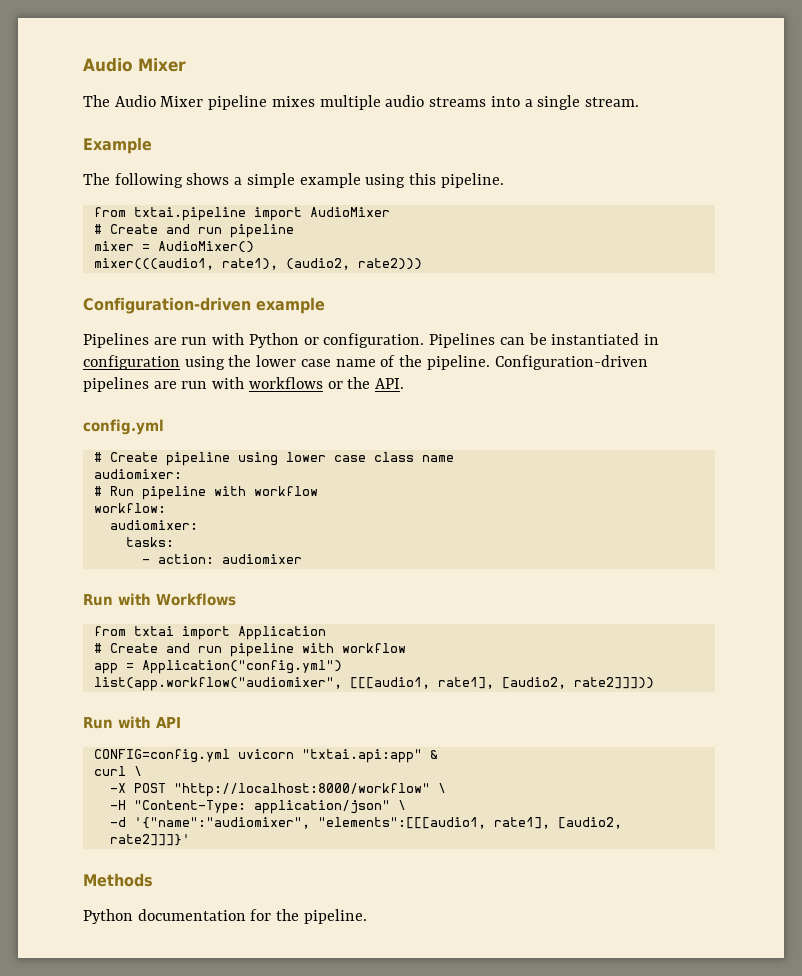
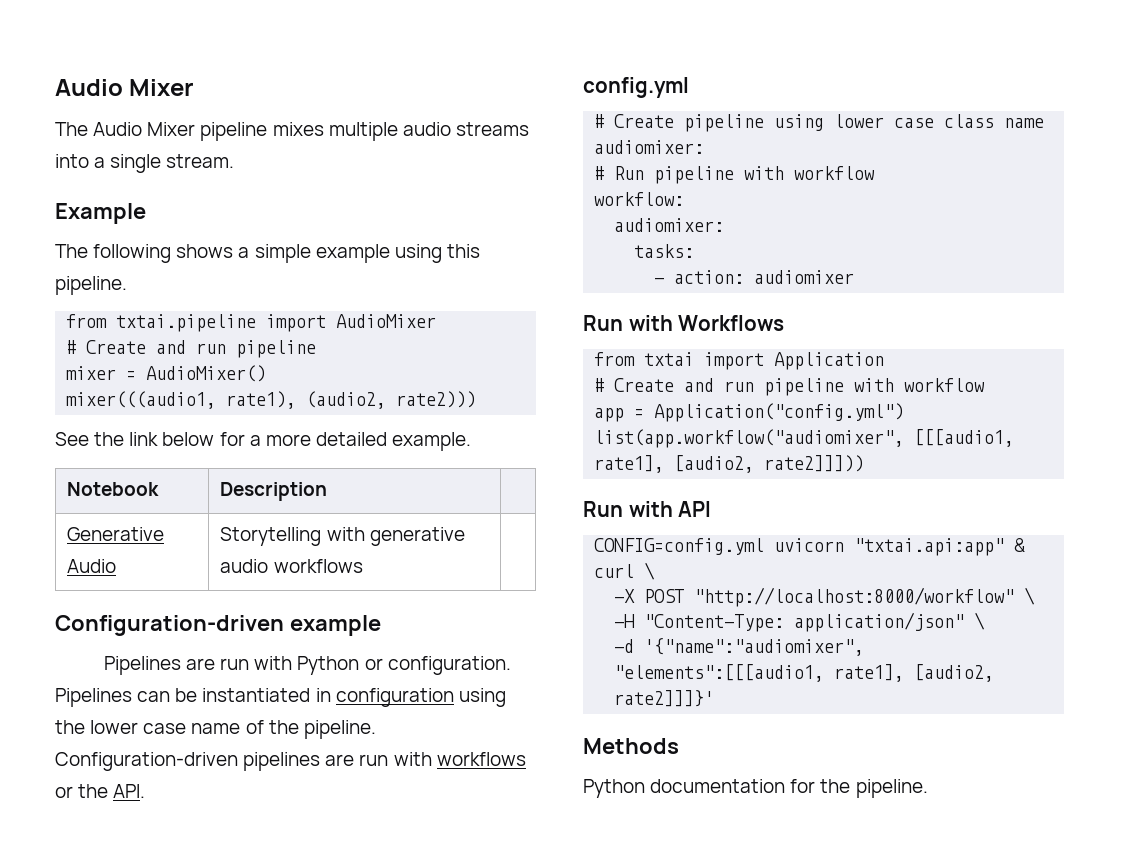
+ See the link below for a more detailed example.
+ Notebook | Description |
+ Generative Audio | Storytelling with generative audio workflows |

